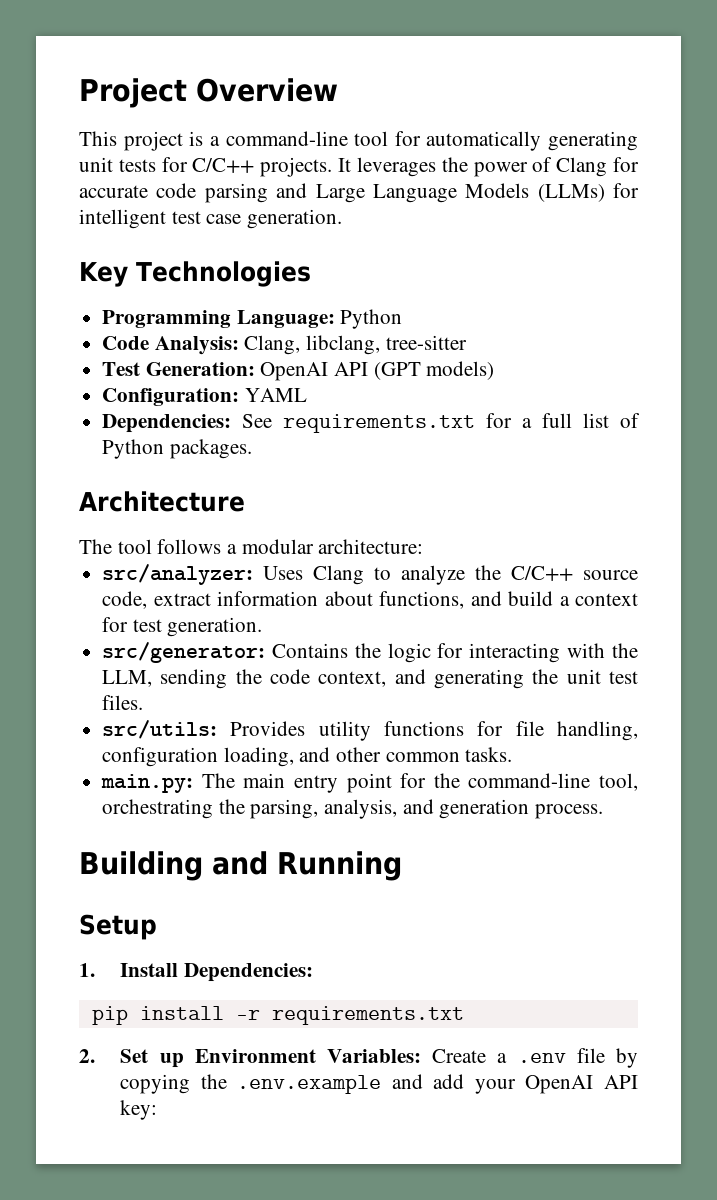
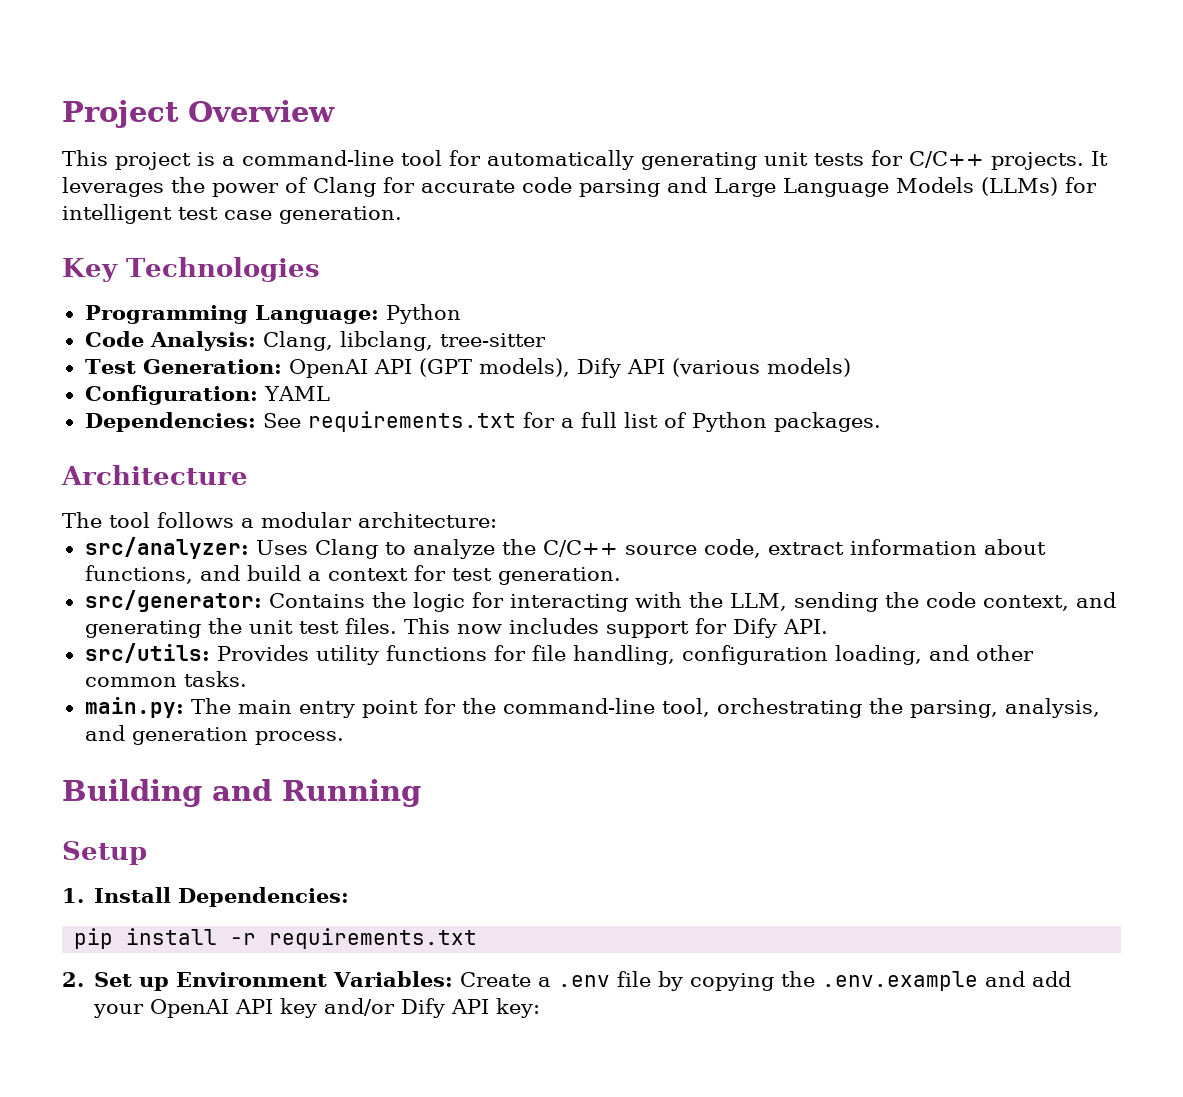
- Test Generation: OpenAI API (GPT models)
+ Test Generation: OpenAI API (GPT models), Dify API (various models)
+ This now includes support for Dify API.
- 2. Set up Environment Variables: Create a .env file by copying the .env.example and add your OpenAI API key:
+ 2. Set up Environment Variables: Create a .env file by copying the .env.example and add your OpenAI API key and/or Dify API key:

